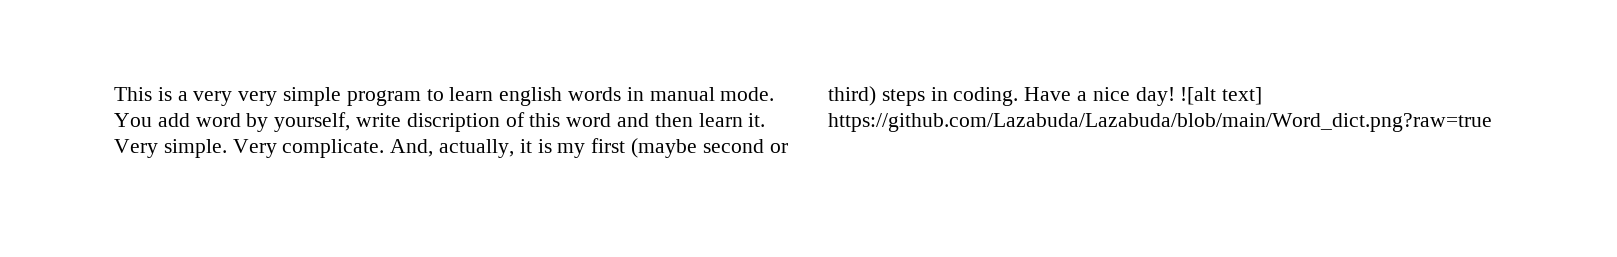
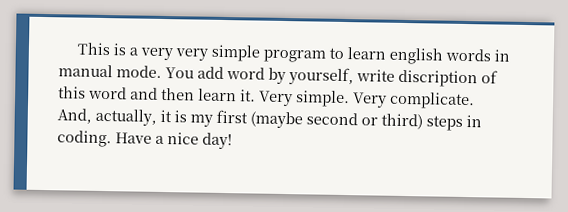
- ![alt text] https://github.com/Lazabuda/Lazabuda/blob/main/Word_dict.png?raw=true

